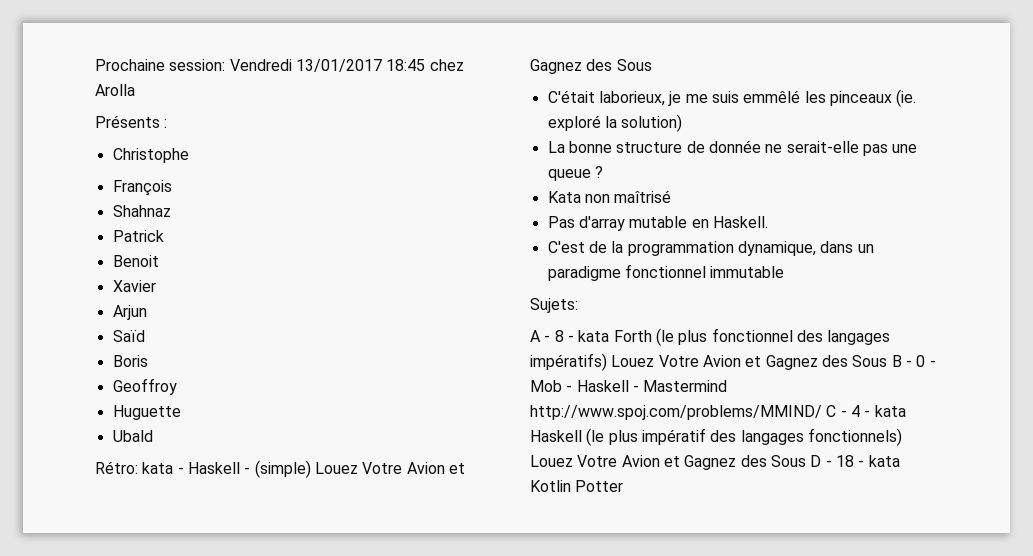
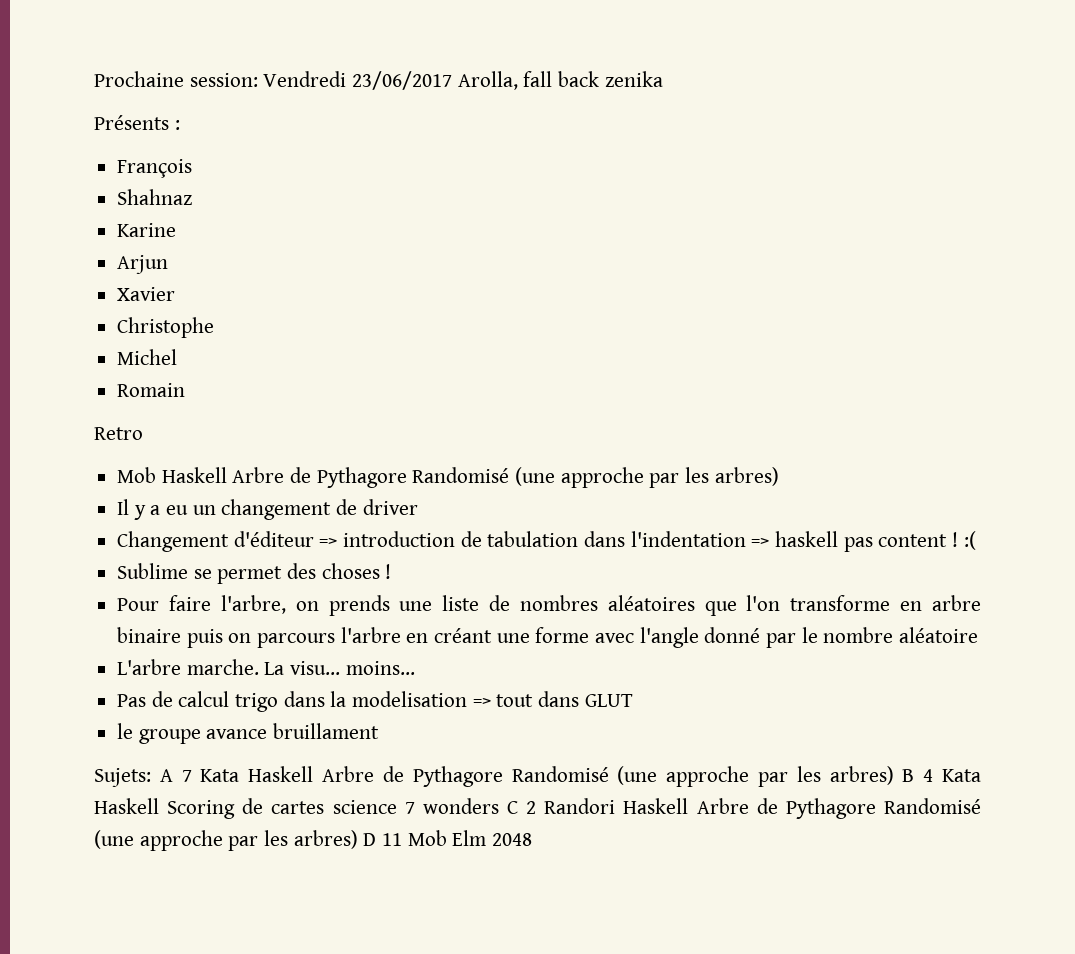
- Prochaine session: Vendredi 13/01/2017 18:45 chez Arolla
+ Prochaine session: Vendredi 23/06/2017 Arolla, fall back zenika
- Christophe
- Patrick
- Benoit
+ Karine
+ Arjun
- Arjun
- Saïd
- Boris
- Geoffroy
- Huguette
- Ubald
- Rétro: kata - Haskell - (simple) Louez Votre Avion et Gagnez des Sous
- C'était laborieux, je me suis emmêlé les pinceaux (ie. exploré la solution)
- La bonne structure de donnée ne serait-elle pas une queue ?
- Kata non maîtrisé
- Pas d'array mutable en Haskell.
- C'est de la programmation dynamique, dans un paradigme fonctionnel immutable
- Sujets:
- A - 8 - kata Forth (le plus fonctionnel des langages impératifs) Louez Votre Avion et Gagnez des Sous B - 0 - Mob - Haskell - Mastermind http://www.spoj.com/problems/MMIND/ C - 4 - kata Haskell (le plus impératif des langages fonctionnels) Louez Votre Avion et Gagnez des Sous D - 18 - kata Kotlin Potter
+ Christophe
+ Michel
+ Romain
+ Retro
+ Mob Haskell Arbre de Pythagore Randomisé (une approche par les arbres)
+ Il y a eu un changement de driver
+ Changement d'éditeur => introduction de tabulation dans l'indentation => haskell pas content ! :(
+ Sublime se permet des choses !
+ Pour faire l'arbre, on prends une liste de nombres aléatoires que l'on transforme en arbre binaire puis on parcours l'arbre en créant une forme avec l'angle donné par le nombre aléatoire
+ L'arbre marche. La visu... moins...
+ Pas de calcul trigo dans la modelisation => tout dans GLUT
+ le groupe avance bruillament
+ Sujets: A 7 Kata Haskell Arbre de Pythagore Randomisé (une approche par les arbres) B 4 Kata Haskell Scoring de cartes science 7 wonders C 2 Randori Haskell Arbre de Pythagore Randomisé (une approche par les arbres) D 11 Mob Elm 2048

